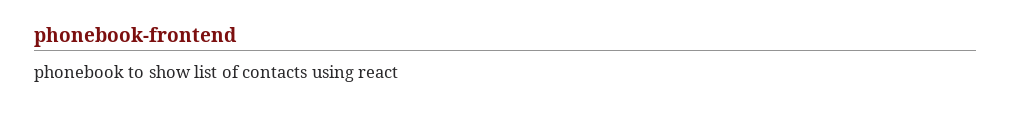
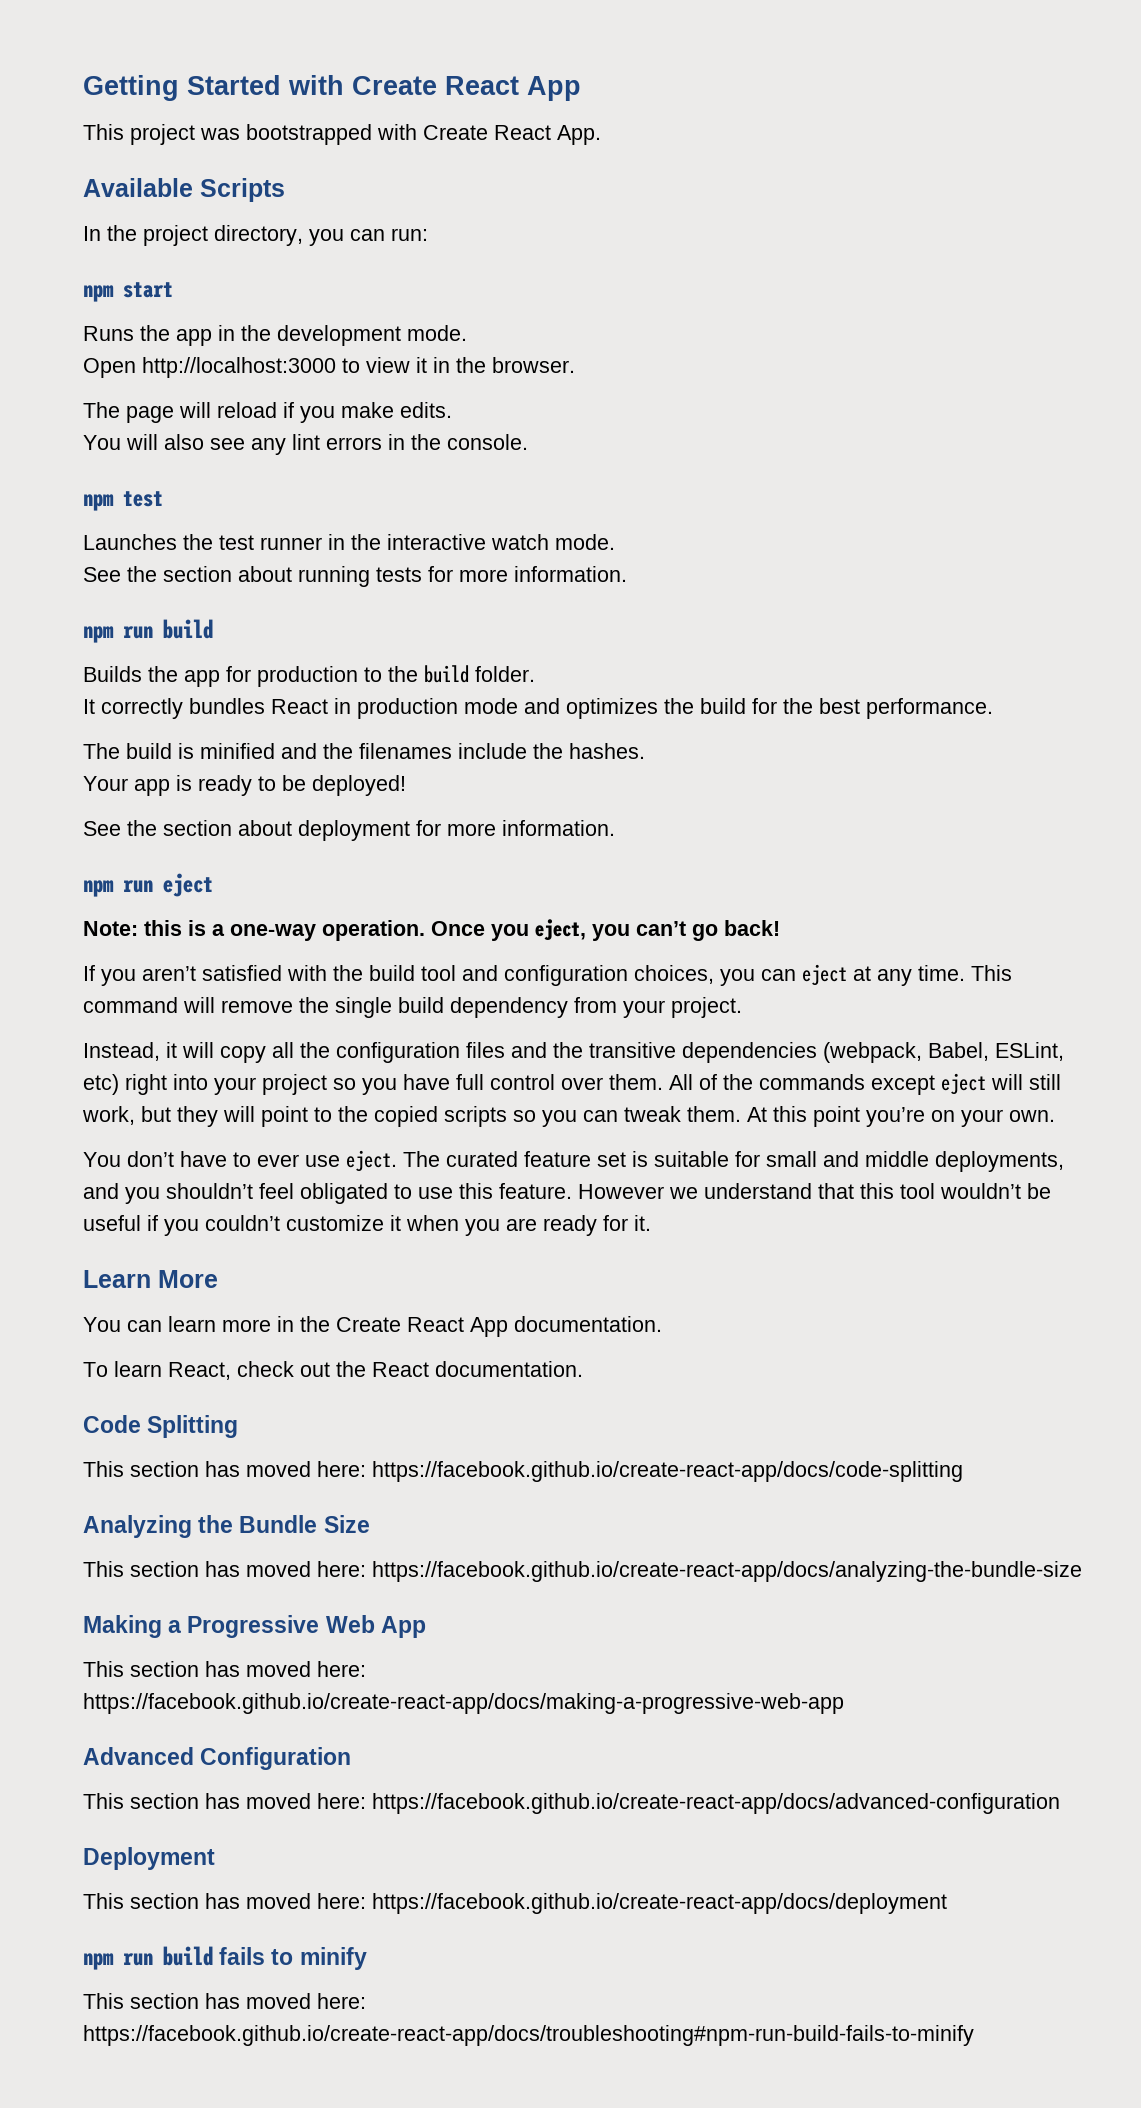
- phonebook-frontend
- phonebook to show list of contacts using react
+ Getting Started with Create React App
+ This project was bootstrapped with Create React App.
+ Available Scripts
+ In the project directory, you can run:
+ npm start
+ Runs the app in the development mode.
+ Open http://localhost:3000 to view it in the browser.
+ The page will reload if you make edits.
+ You will also see any lint errors in the console.
+ npm test
+ Launches the test runner in the interactive watch mode.
+ See the section about running tests for more information.
+ npm run build
+ Builds the app for production to the build folder.
+ It correctly bundles React in production mode and optimizes the build for the best performance.
+ The build is minified and the filenames include the hashes.
+ Your app is ready to be deployed!
+ See the section about deployment for more information.
+ npm run eject
+ Note: this is a one-way operation. Once you eject, you can’t go back!
+ If you aren’t satisfied with the build tool and configuration choices, you can eject at any time. This command will remove the single build dependency from your project.
+ Instead, it will copy all the configuration files and the transitive dependencies (webpack, Babel, ESLint, etc) right into your project so you have full control over them. All of the commands except eject will still work, but they will point to the copied scripts so you can tweak them. At this point you’re on your own.
+ You don’t have to ever use eject. The curated feature set is suitable for small and middle deployments, and you shouldn’t feel obligated to use this feature. However we understand that this tool wouldn’t be useful if you couldn’t customize it when you are ready for it.
+ Learn More
+ You can learn more in the Create React App documentation.
+ To learn React, check out the React documentation.
+ Code Splitting
+ This section has moved here: https://facebook.github.io/create-react-app/docs/code-splitting
+ Analyzing the Bundle Size
+ This section has moved here: https://facebook.github.io/create-react-app/docs/analyzing-the-bundle-size
+ Making a Progressive Web App
+ This section has moved here: https://facebook.github.io/create-react-app/docs/making-a-progressive-web-app
+ Advanced Configuration
+ This section has moved here: https://facebook.github.io/create-react-app/docs/advanced-configuration
+ Deployment
+ This section has moved here: https://facebook.github.io/create-react-app/docs/deployment
+ npm run build fails to minify
+ This section has moved here: https://facebook.github.io/create-react-app/docs/troubleshooting#npm-run-build-fails-to-minify

